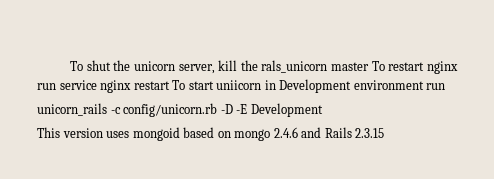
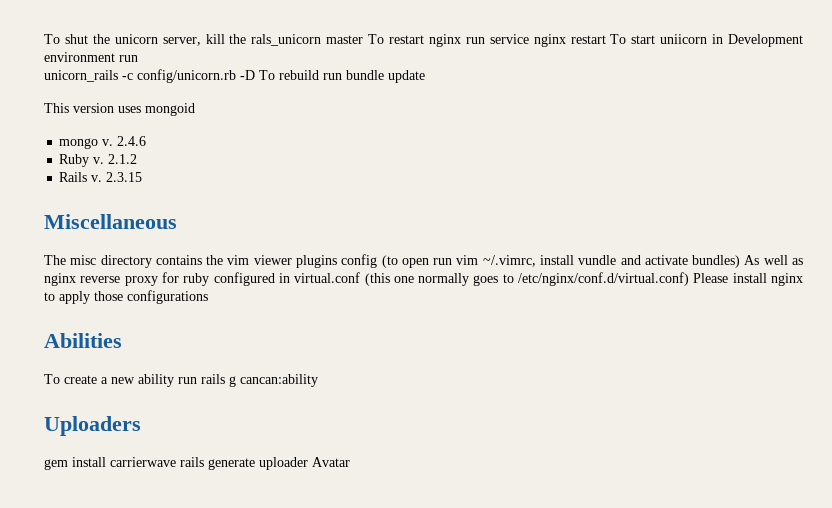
- unicorn_rails -c config/unicorn.rb -D -E Development
+ unicorn_rails -c config/unicorn.rb -D To rebuild run bundle update
- This version uses mongoid based on mongo 2.4.6 and Rails 2.3.15
+ This version uses mongoid
+ mongo v. 2.4.6
+ Ruby v. 2.1.2
+ Rails v. 2.3.15
+ Miscellaneous
+ The misc directory contains the vim viewer plugins config (to open run vim ~/.vimrc, install vundle and activate bundles) As well as nginx reverse proxy for ruby configured in virtual.conf (this one normally goes to /etc/nginx/conf.d/virtual.conf) Please install nginx to apply those configurations
+ Abilities
+ To create a new ability run rails g cancan:ability
+ Uploaders
+ gem install carrierwave rails generate uploader Avatar

